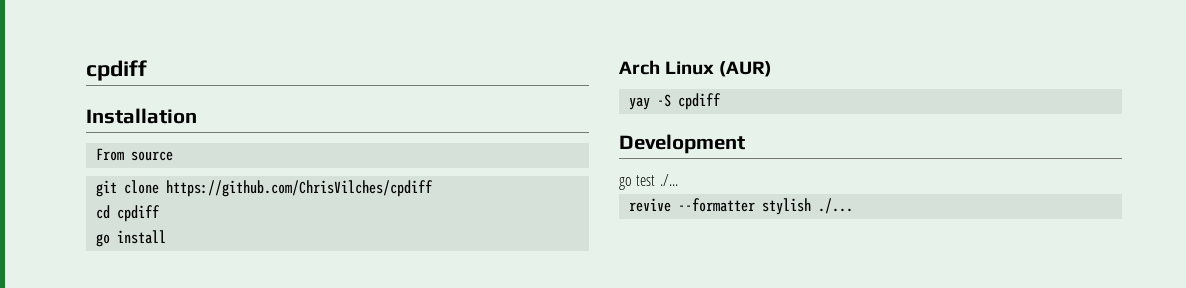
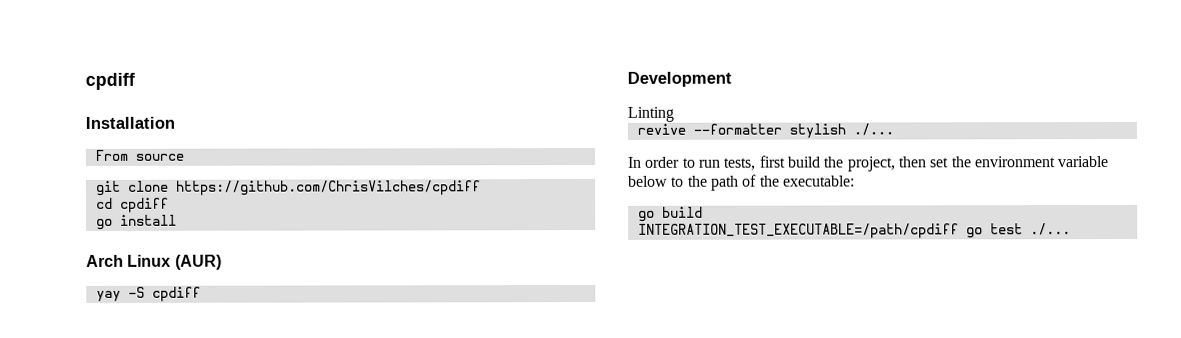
- go test ./...
+ Linting
+ In order to run tests, first build the project, then set the environment variable below to the path of the executable:
+ go build
+ INTEGRATION_TEST_EXECUTABLE=/path/cpdiff go test ./...

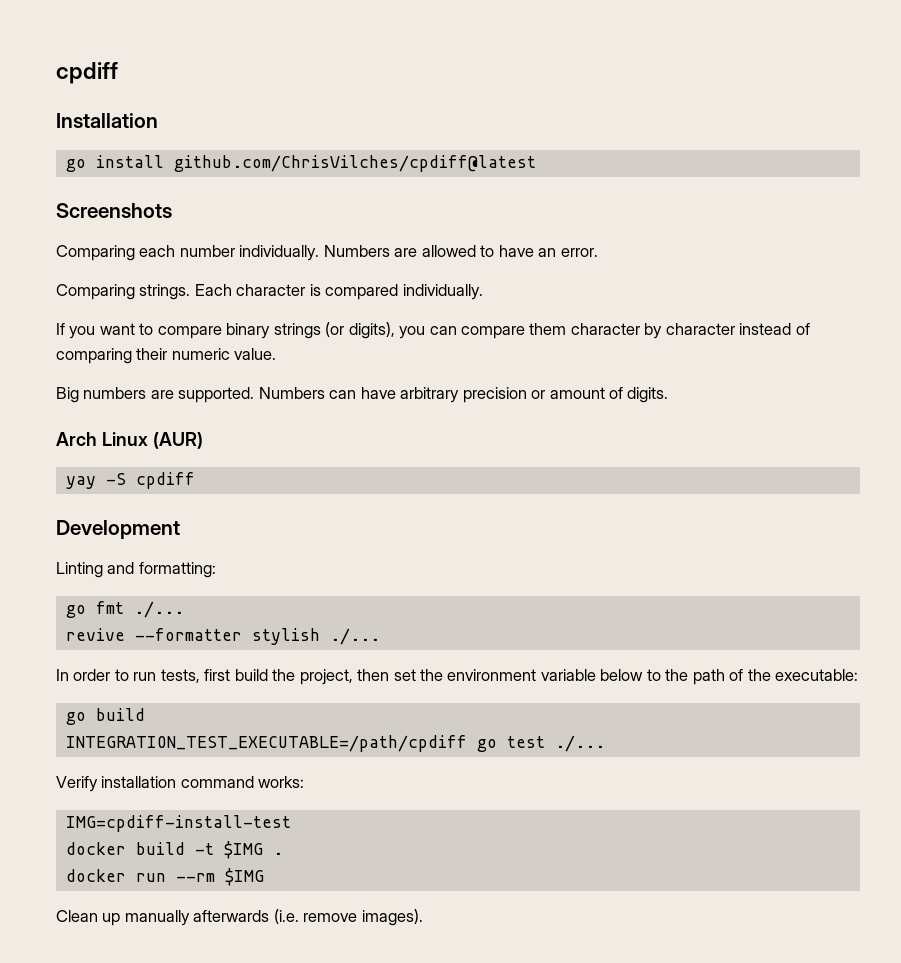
- From source
- git clone https://github.com/ChrisVilches/cpdiff
- cd cpdiff
- go install
+ go install github.com/ChrisVilches/cpdiff@latest
+ Screenshots
+ Comparing each number individually. Numbers are allowed to have an error.
+ Comparing strings. Each character is compared individually.
+ If you want to compare binary strings (or digits), you can compare them character by character instead of comparing their numeric value.
+ Big numbers are supported. Numbers can have arbitrary precision or amount of digits.
- Linting
+ Linting and formatting:
+ go fmt ./...
+ Verify installation command works:
+ IMG=cpdiff-install-test
+ docker build -t $IMG .
+ docker run --rm $IMG
+ Clean up manually afterwards (i.e. remove images).

